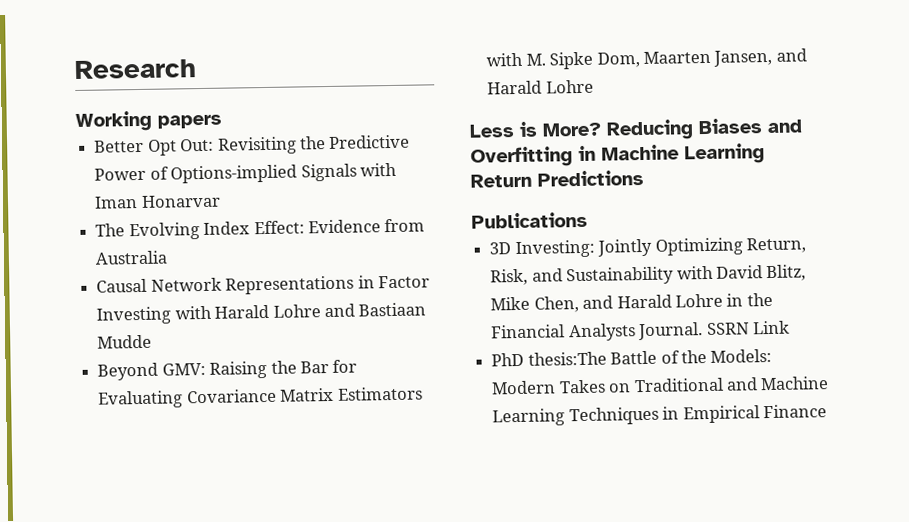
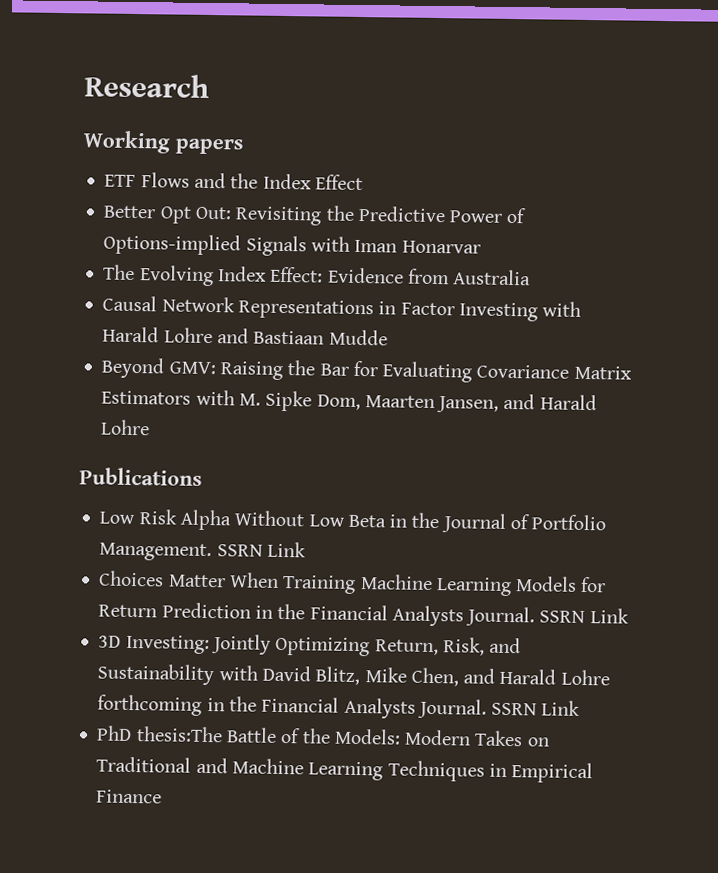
+ ETF Flows and the Index Effect
- Less is More? Reducing Biases and Overfitting in Machine Learning Return Predictions
  Publications
+ Low Risk Alpha Without Low Beta in the Journal of Portfolio Management. SSRN Link
+ Choices Matter When Training Machine Learning Models for Return Prediction in the Financial Analysts Journal. SSRN Link
- 3D Investing: Jointly Optimizing Return, Risk, and Sustainability with David Blitz, Mike Chen, and Harald Lohre in the Financial Analysts Journal.
+ 3D Investing: Jointly Optimizing Return, Risk, and Sustainability with David Blitz, Mike Chen, and Harald Lohre forthcoming in the Financial Analysts Journal.

